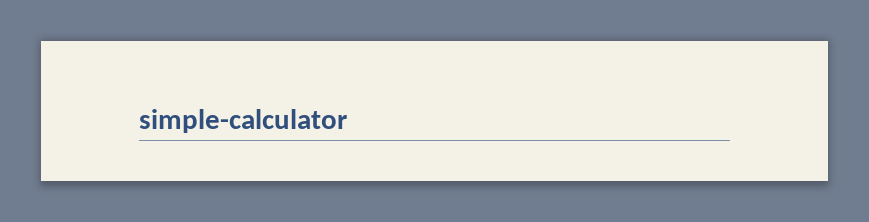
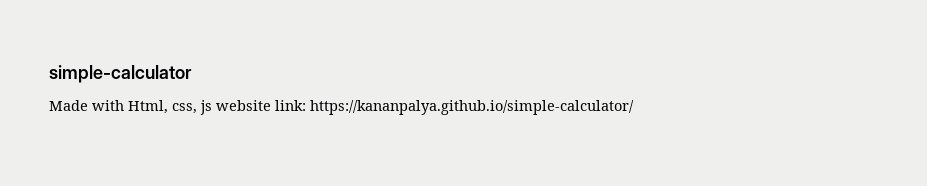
+ Made with Html, css, js website link: https://kananpalya.github.io/simple-calculator/

